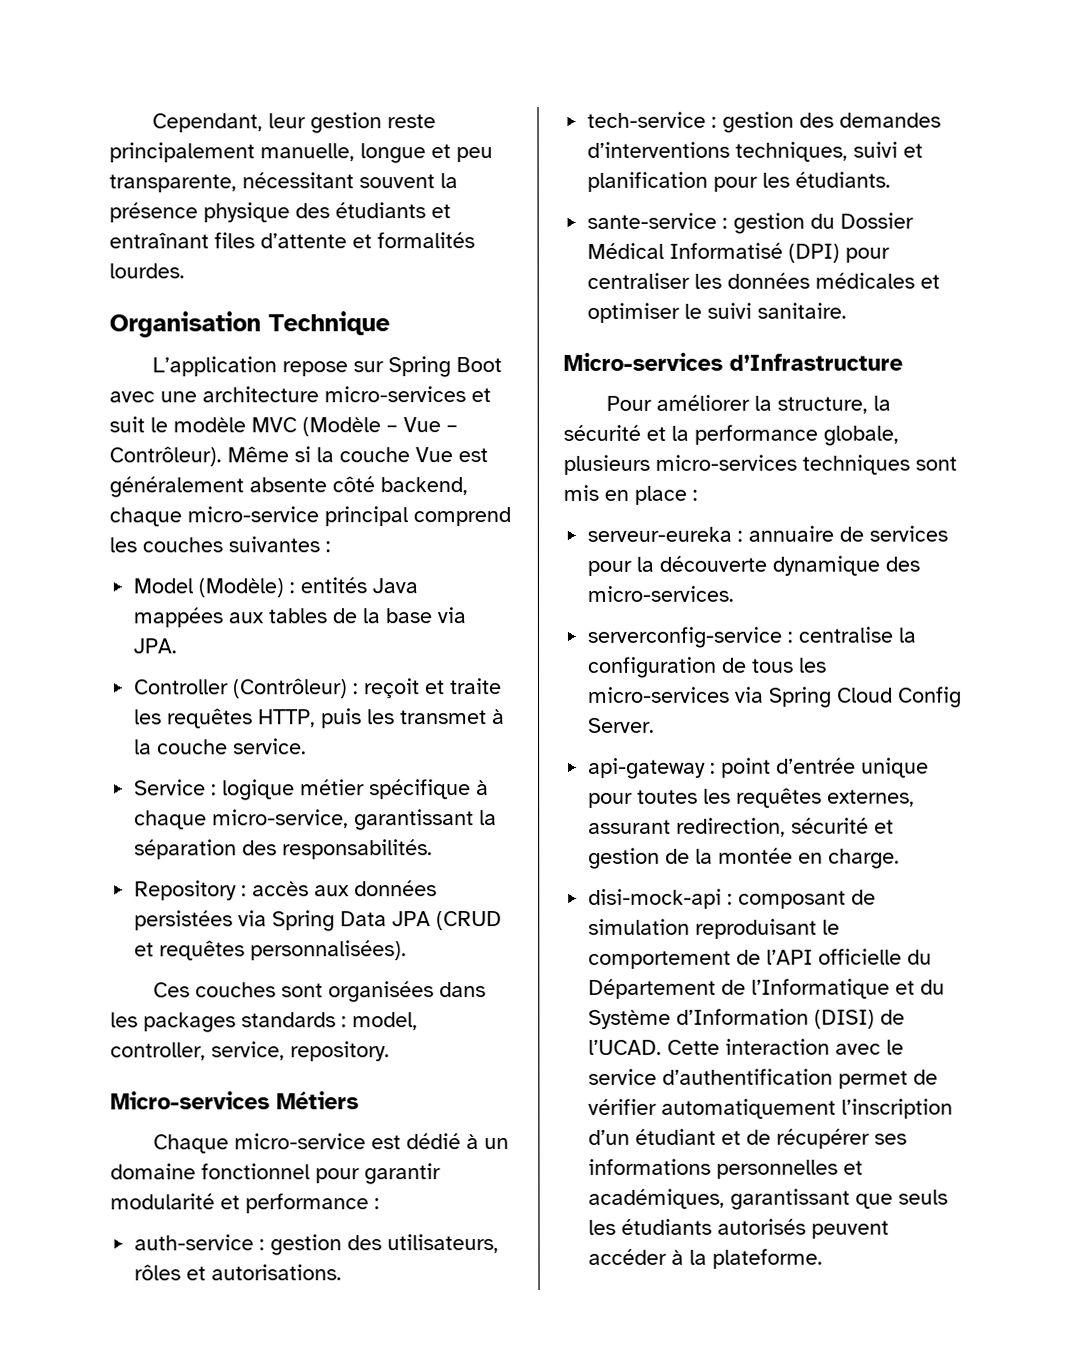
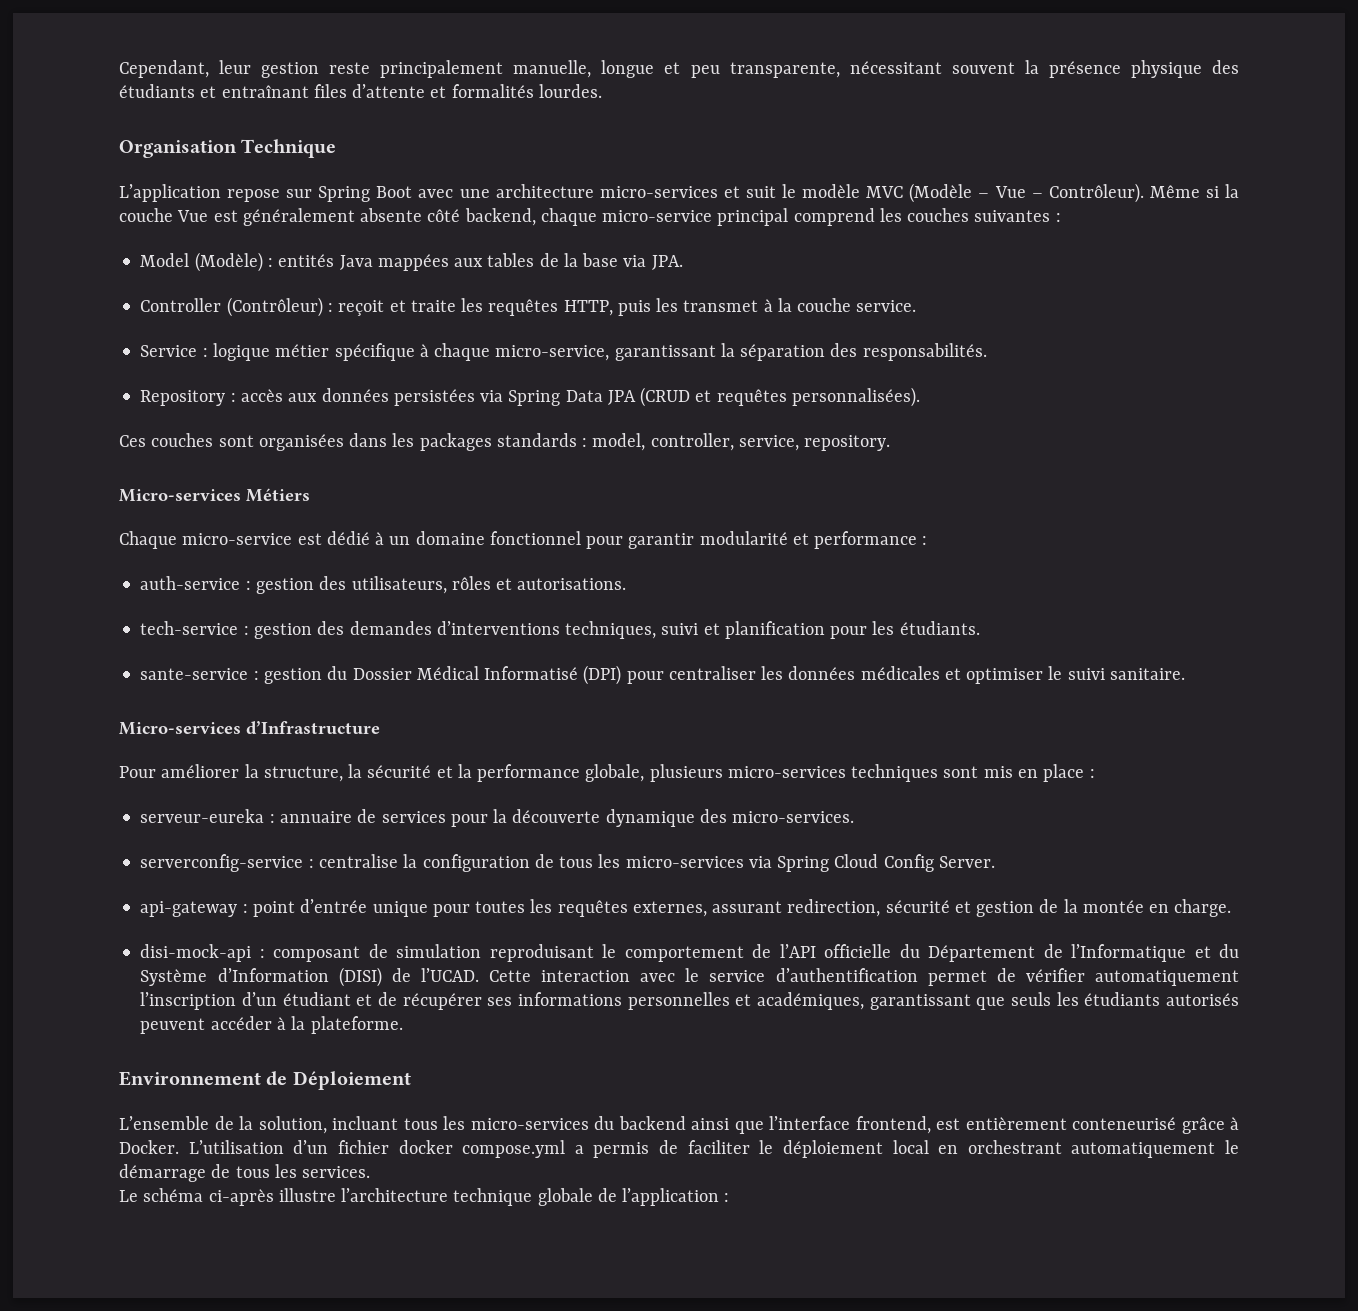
+ Environnement de Déploiement
+ L’ensemble de la solution, incluant tous les micro-services du backend ainsi que l’interface frontend, est entièrement conteneurisé grâce à Docker. L’utilisation d’un fichier docker compose.yml a permis de faciliter le déploiement local en orchestrant automatiquement le démarrage de tous les services.
+ Le schéma ci-après illustre l’architecture technique globale de l’application :

